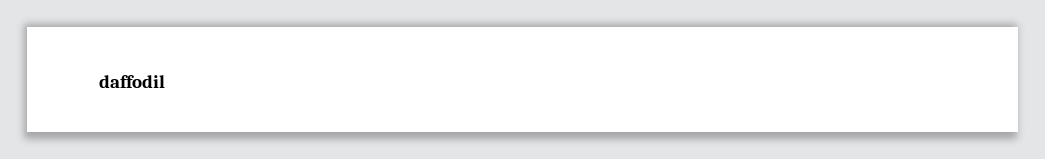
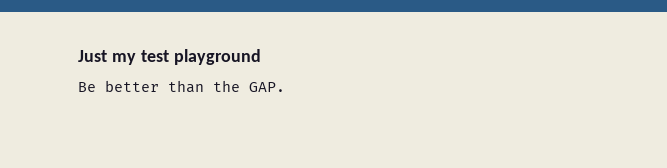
- daffodil
+ Just my test playground
+ Be better than the GAP.

